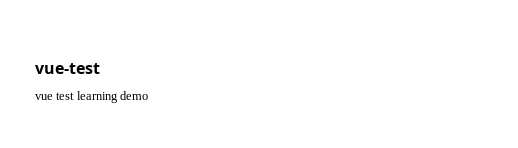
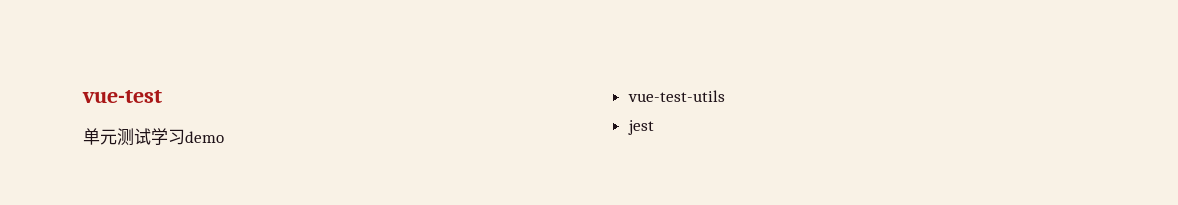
- vue test learning demo
+ 单元测试学习demo
+ vue-test-utils
+ jest

